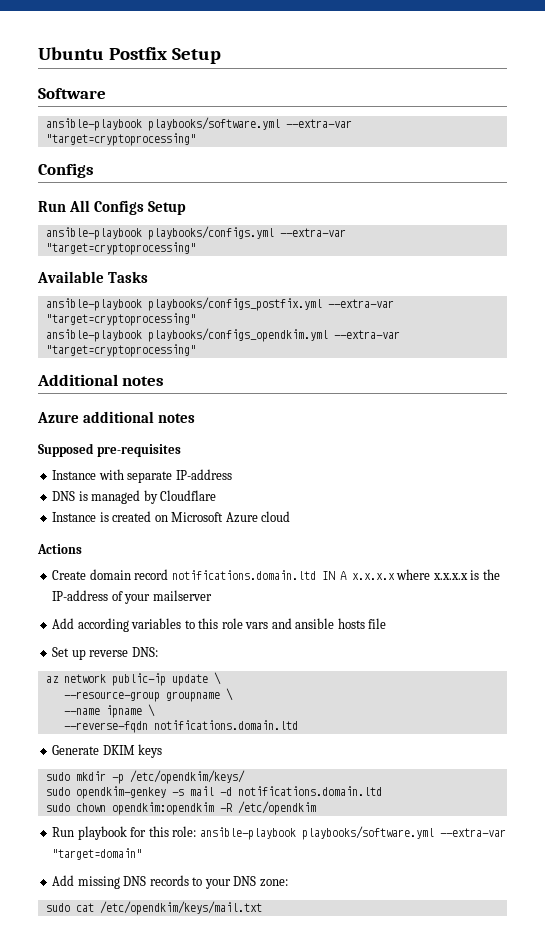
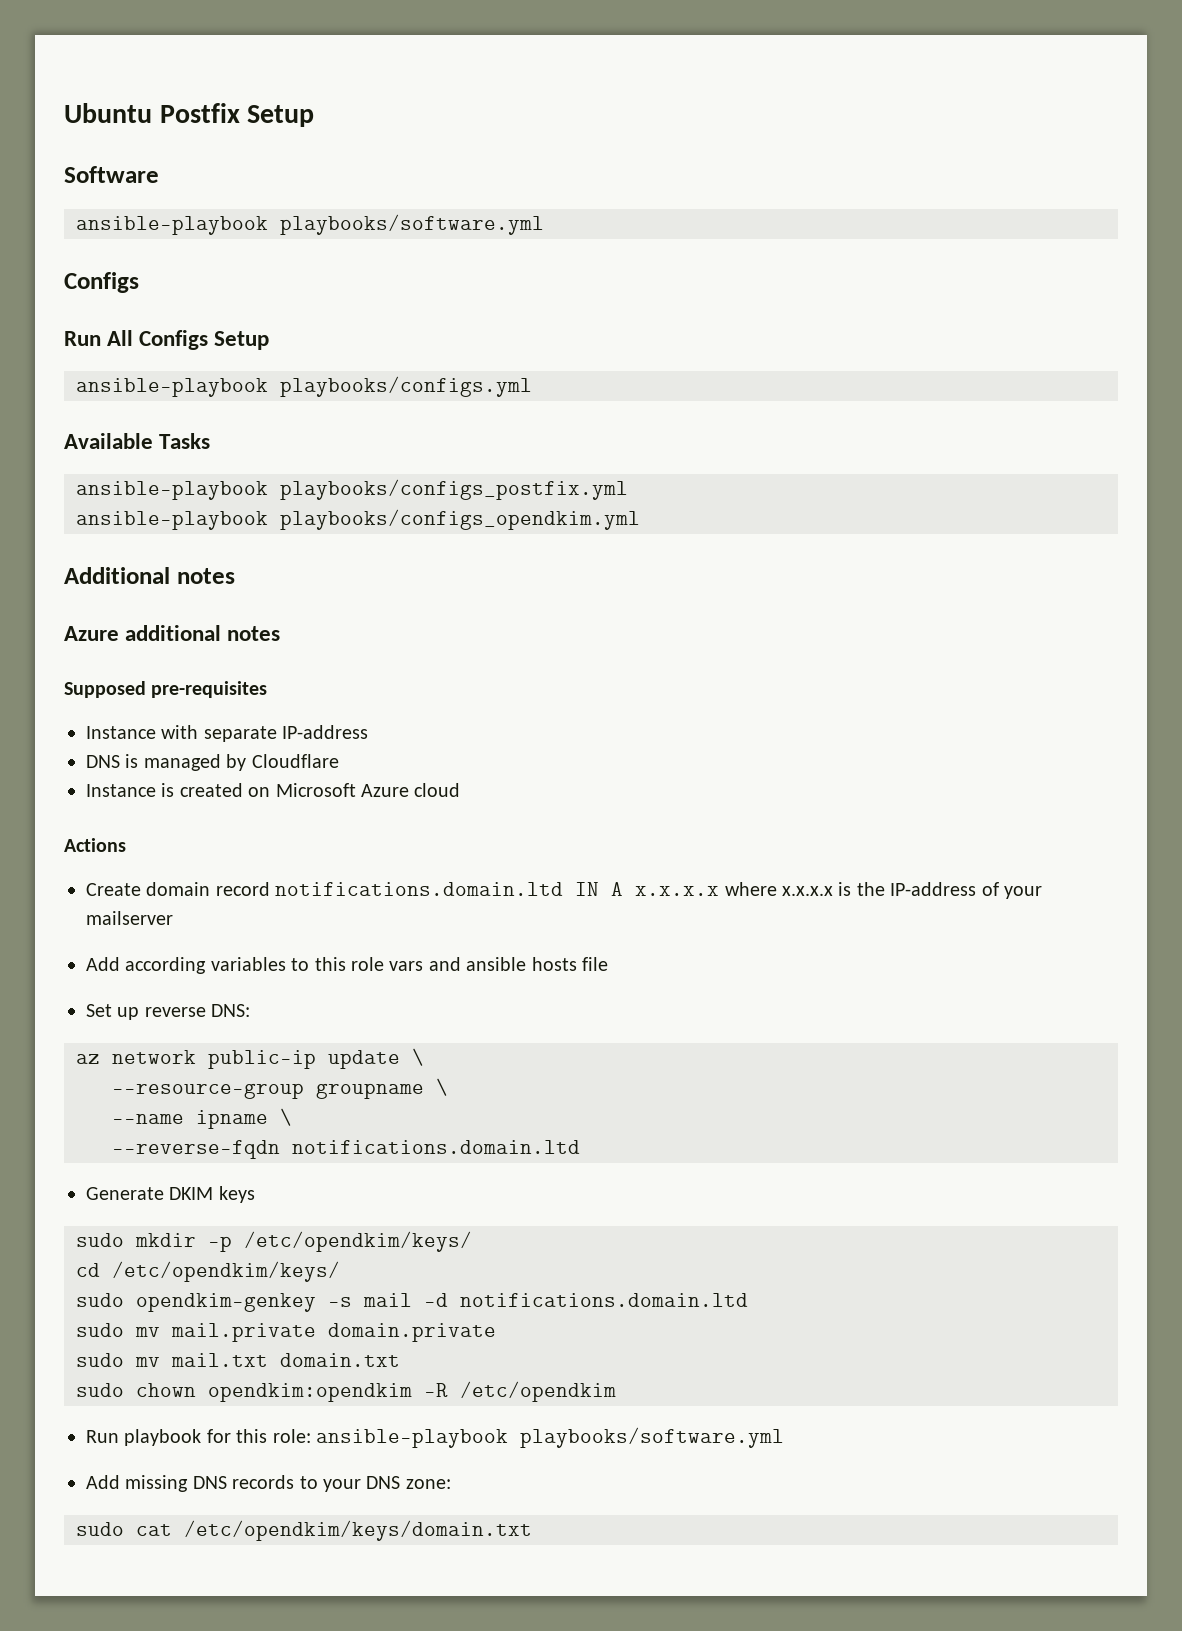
  Software
- ansible-playbook playbooks/software.yml --extra-var "target=cryptoprocessing"
+ ansible-playbook playbooks/software.yml
- ansible-playbook playbooks/configs.yml --extra-var "target=cryptoprocessing"
+ ansible-playbook playbooks/configs.yml
- ansible-playbook playbooks/configs_postfix.yml --extra-var "target=cryptoprocessing"
+ ansible-playbook playbooks/configs_postfix.yml
- ansible-playbook playbooks/configs_opendkim.yml --extra-var "target=cryptoprocessing"
+ ansible-playbook playbooks/configs_opendkim.yml
+ cd /etc/opendkim/keys/
+ sudo mv mail.private domain.private
+ sudo mv mail.txt domain.txt
- Run playbook for this role: ansible-playbook playbooks/software.yml --extra-var "target=domain"
+ Run playbook for this role: ansible-playbook playbooks/software.yml
- sudo cat /etc/opendkim/keys/mail.txt
+ sudo cat /etc/opendkim/keys/domain.txt

